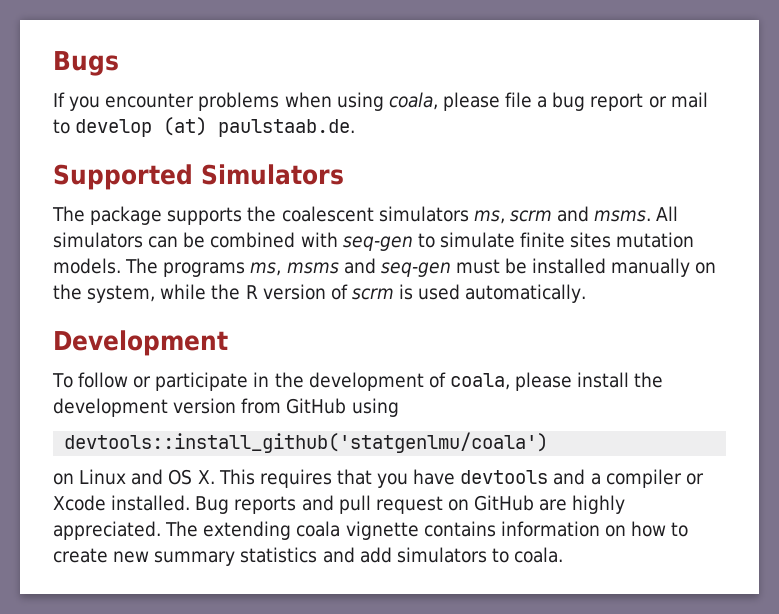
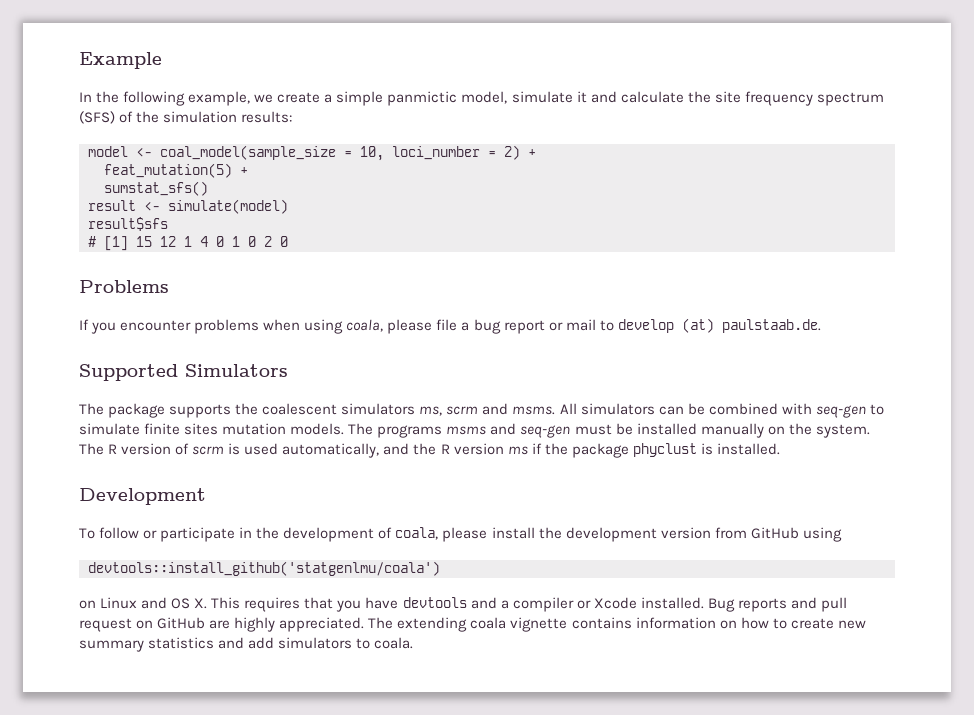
- Bugs
+ Example
+ In the following example, we create a simple panmictic model, simulate it and calculate the site frequency spectrum (SFS) of the simulation results:
+ model <- coal_model(sample_size = 10, loci_number = 2) +
+ feat_mutation(5) +
+ sumstat_sfs()
+ result <- simulate(model)
+ result$sfs
+ # [1] 15 12 1 4 0 1 0 2 0
+ Problems
- The programs ms, msms and seq-gen must be installed manually on the system, while the R version of scrm is used automatically.
+ The programs msms and seq-gen must be installed manually on the system. The R version of scrm is used automatically, and the R version ms if the package phyclust is installed.

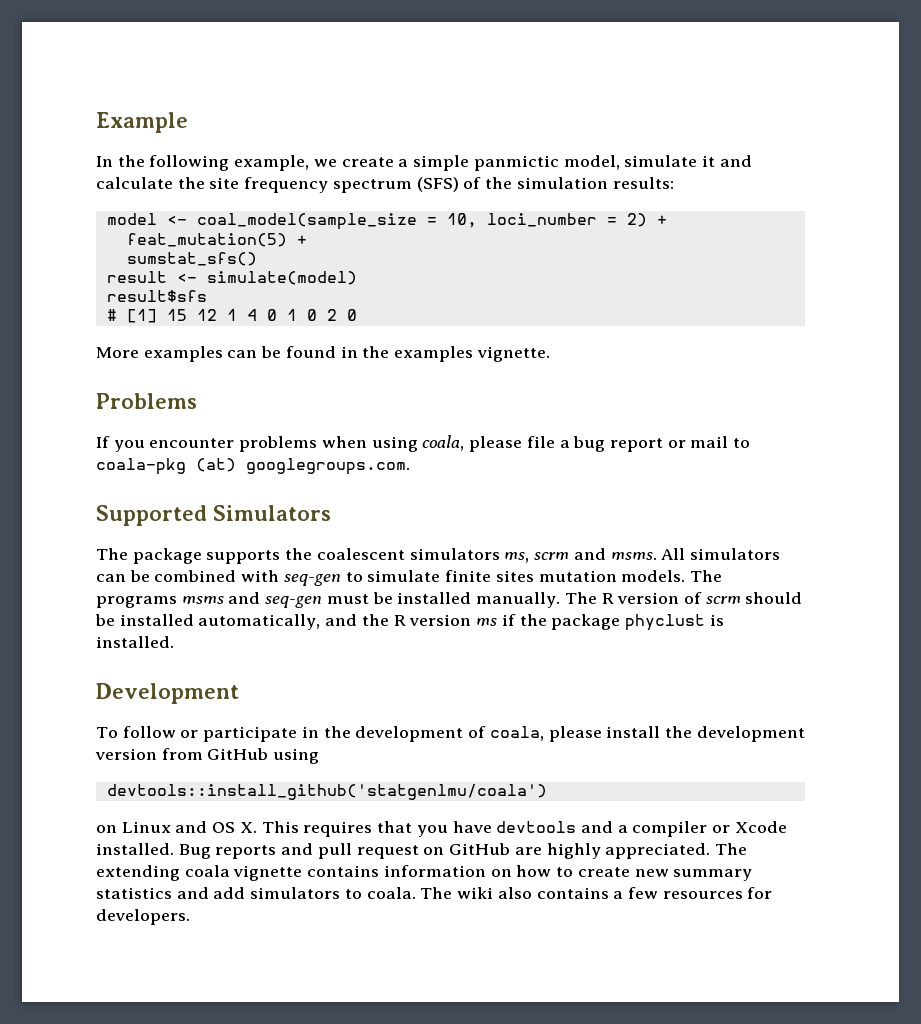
+ More examples can be found in the examples vignette.
- If you encounter problems when using coala, please file a bug report or mail to develop (at) paulstaab.de.
+ If you encounter problems when using coala, please file a bug report or mail to coala-pkg (at) googlegroups.com.
- The programs msms and seq-gen must be installed manually on the system.
+ The programs msms and seq-gen must be installed manually.
- The R version of scrm is used automatically, and the R version ms if the package phyclust is installed.
+ The R version of scrm should be installed automatically, and the R version ms if the package phyclust is installed.
+ The wiki also contains a few resources for developers.

